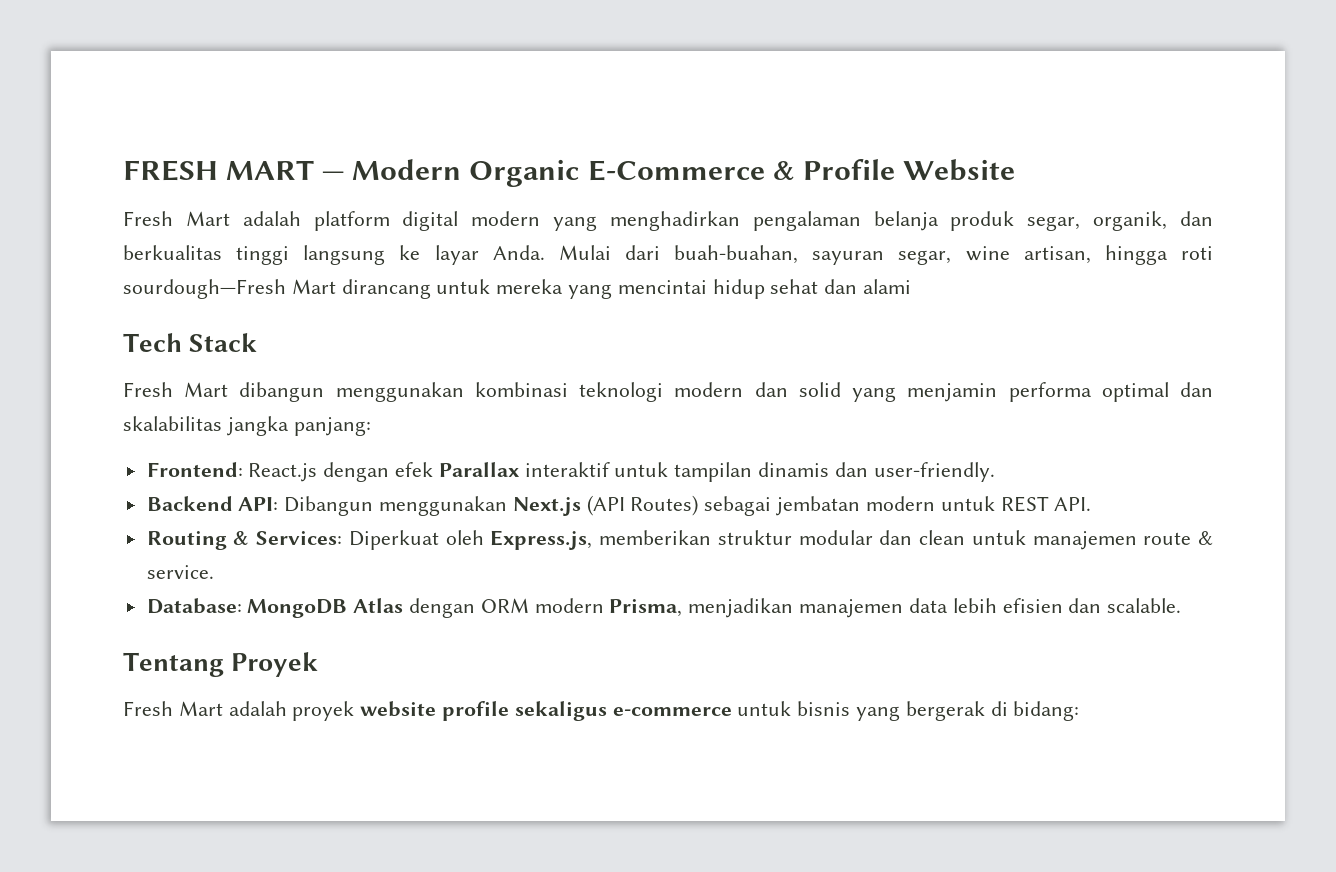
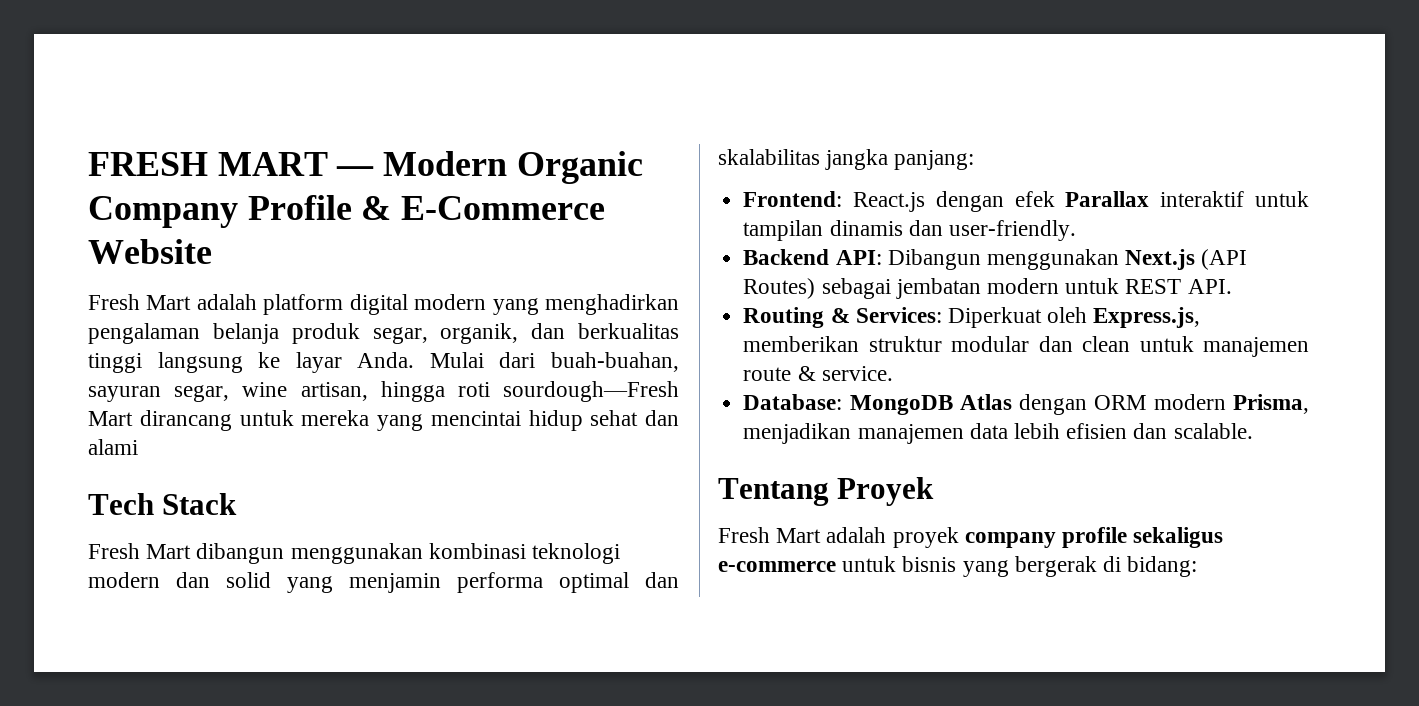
- FRESH MART — Modern Organic E-Commerce & Profile Website
+ FRESH MART — Modern Organic Company Profile & E-Commerce Website
- Fresh Mart adalah proyek website profile sekaligus e-commerce untuk bisnis yang bergerak di bidang:
+ Fresh Mart adalah proyek company profile sekaligus e-commerce untuk bisnis yang bergerak di bidang:

